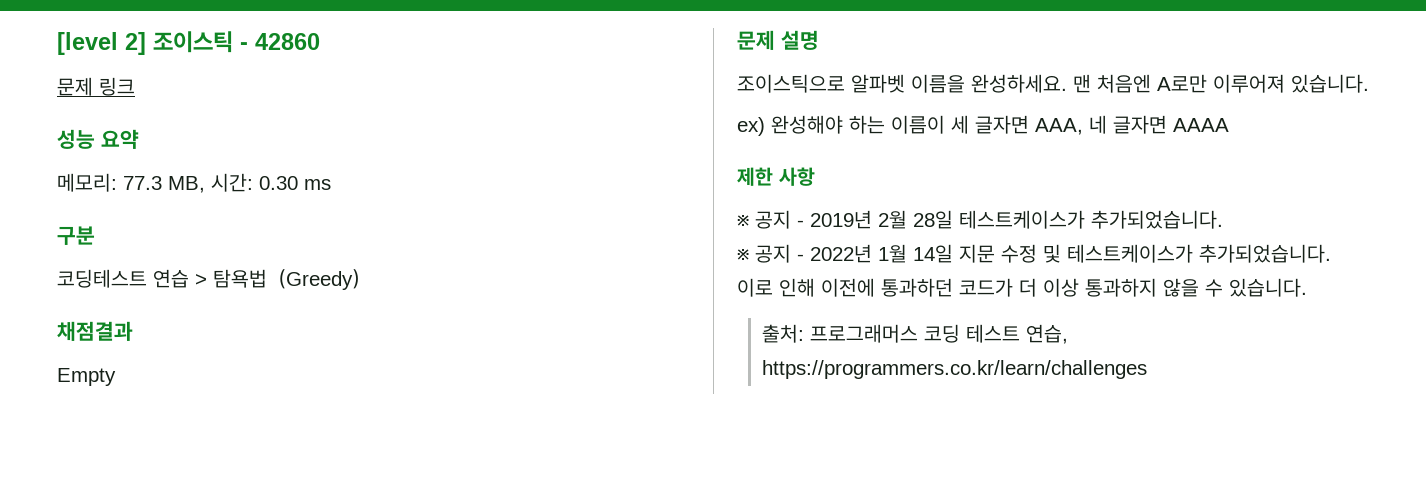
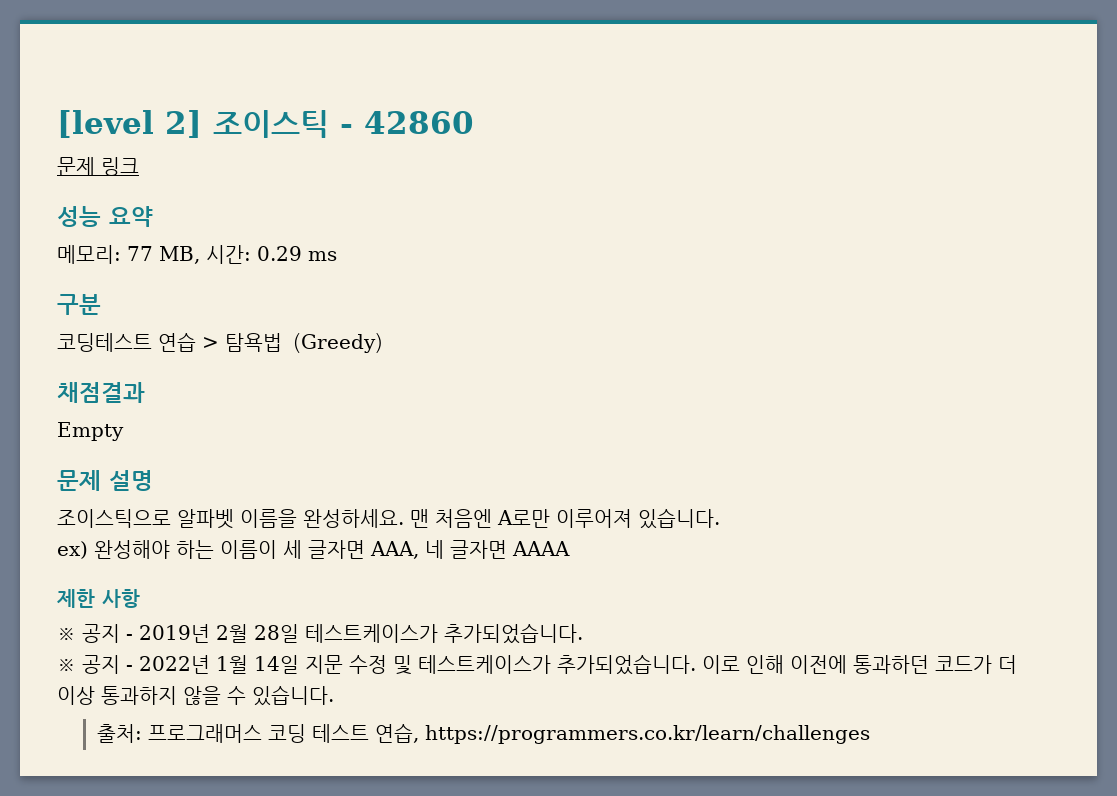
- 메모리: 77.3 MB, 시간: 0.30 ms
+ 메모리: 77 MB, 시간: 0.29 ms

